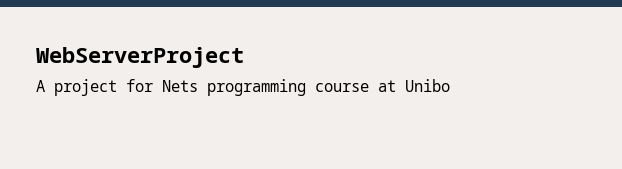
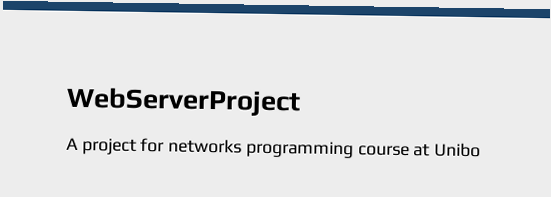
- A project for Nets programming course at Unibo
+ A project for networks programming course at Unibo

